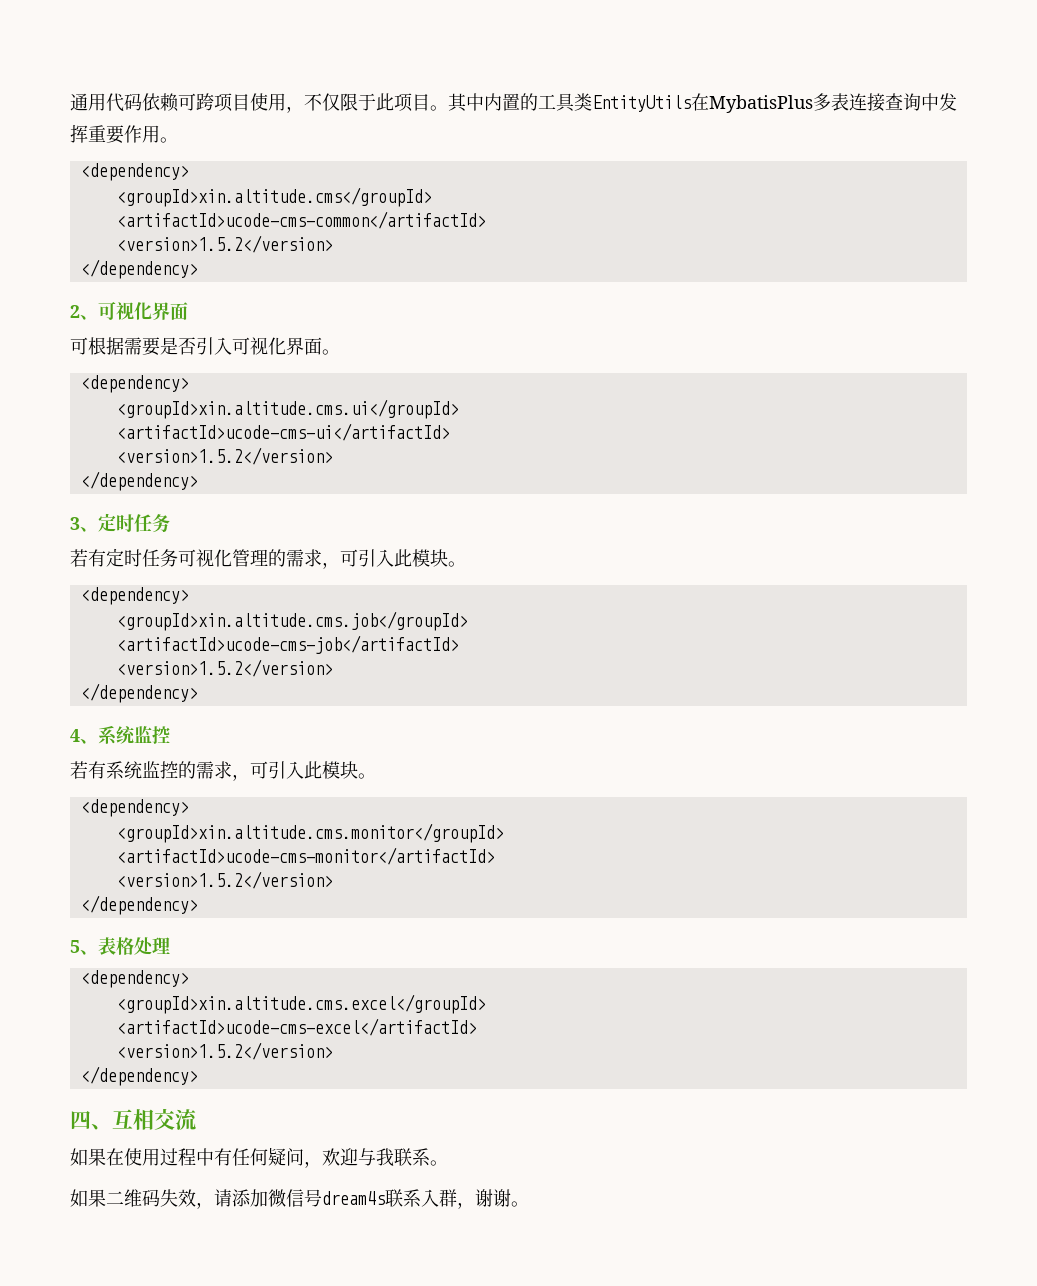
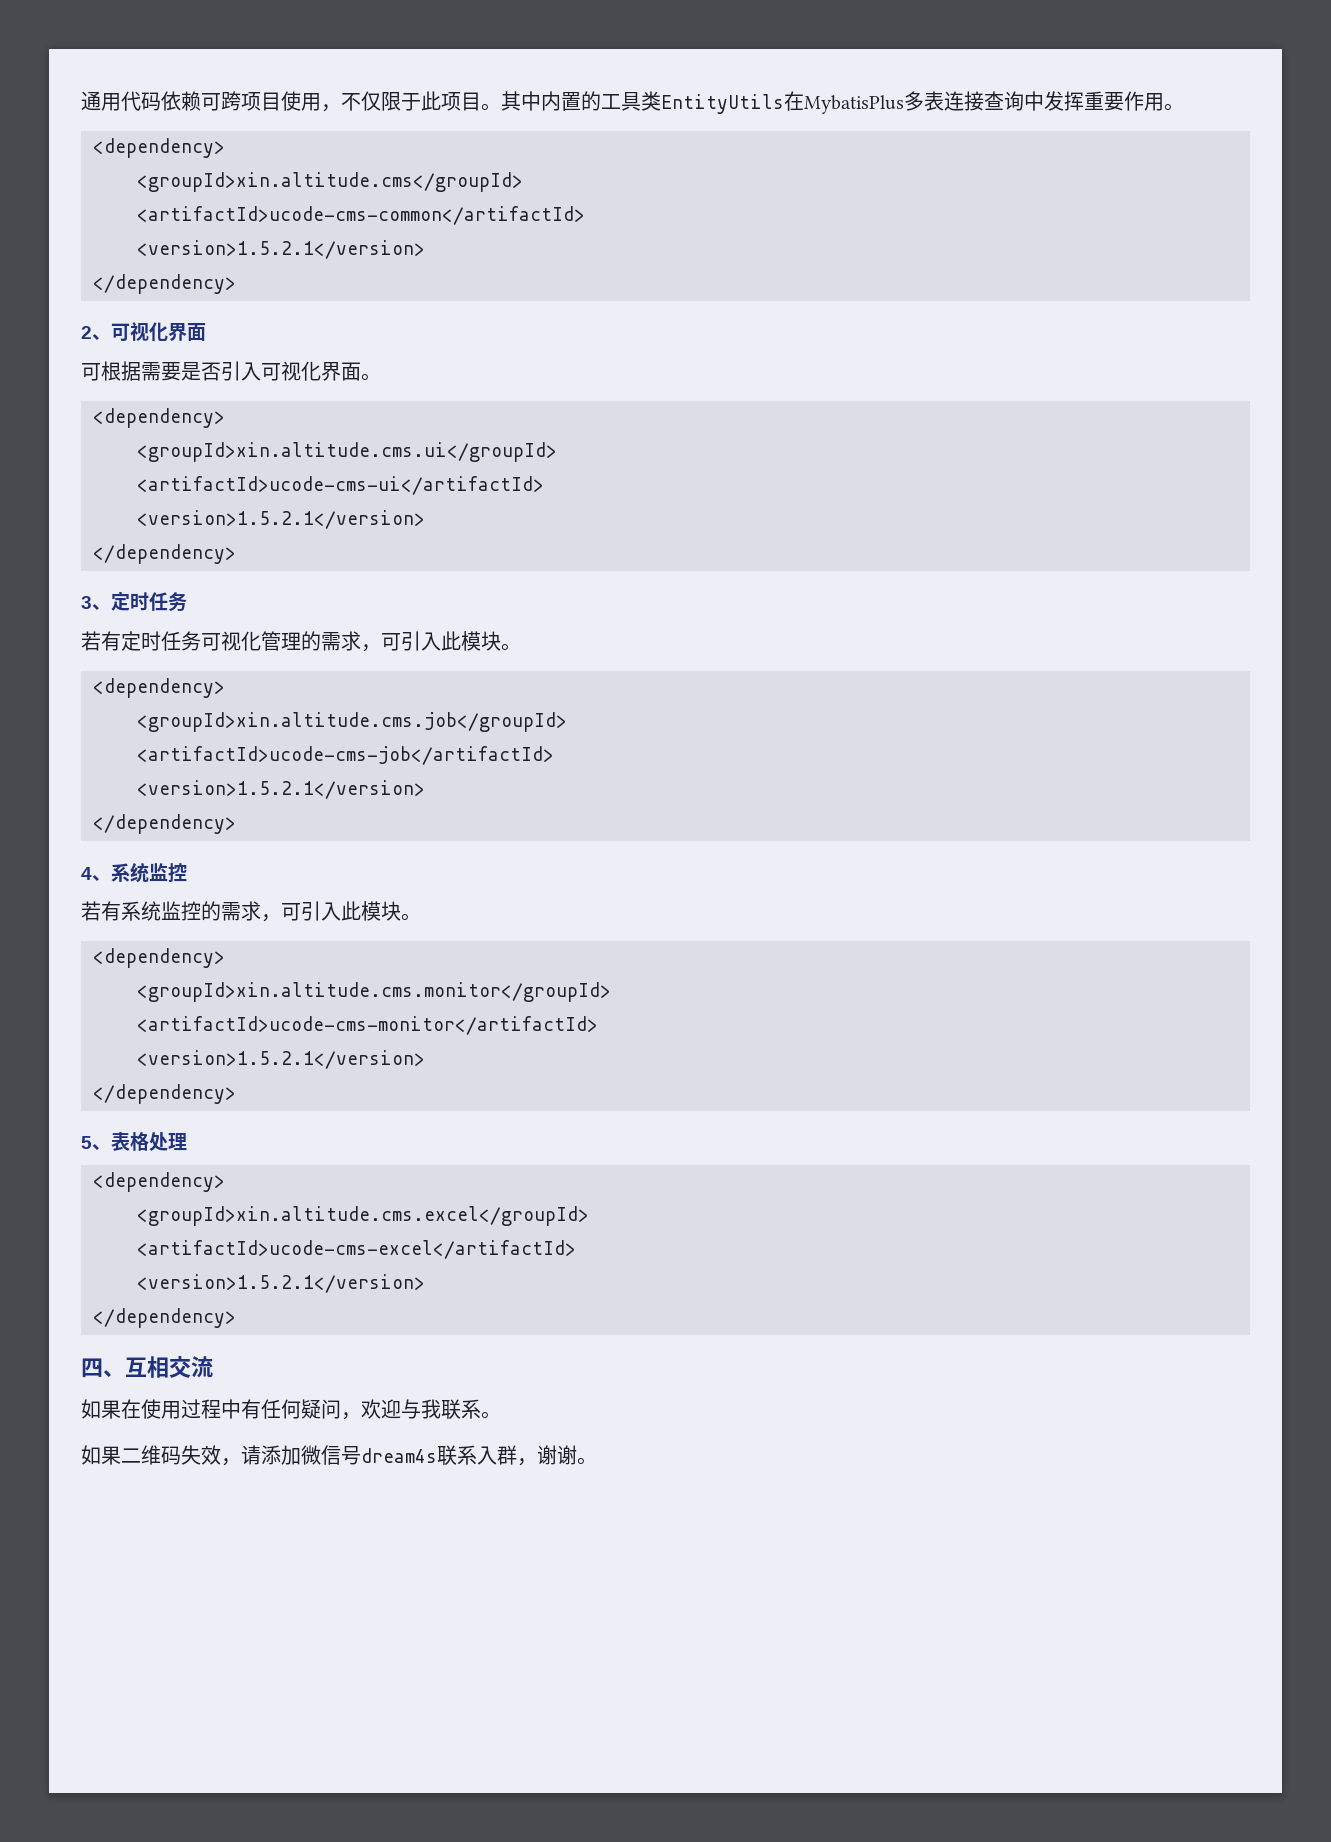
  <artifactId>ucode-cms-common</artifactId>
- <version>1.5.2</version>
+ <version>1.5.2.1</version>
  <artifactId>ucode-cms-ui</artifactId>
- <version>1.5.2</version>
+ <version>1.5.2.1</version>
  <artifactId>ucode-cms-job</artifactId>
- <version>1.5.2</version>
+ <version>1.5.2.1</version>
  <artifactId>ucode-cms-monitor</artifactId>
- <version>1.5.2</version>
+ <version>1.5.2.1</version>
  <artifactId>ucode-cms-excel</artifactId>
- <version>1.5.2</version>
+ <version>1.5.2.1</version>

